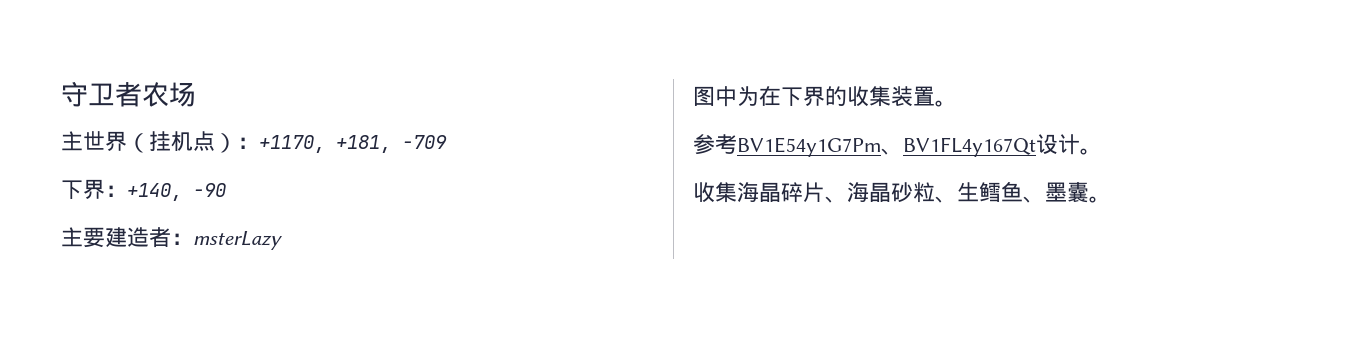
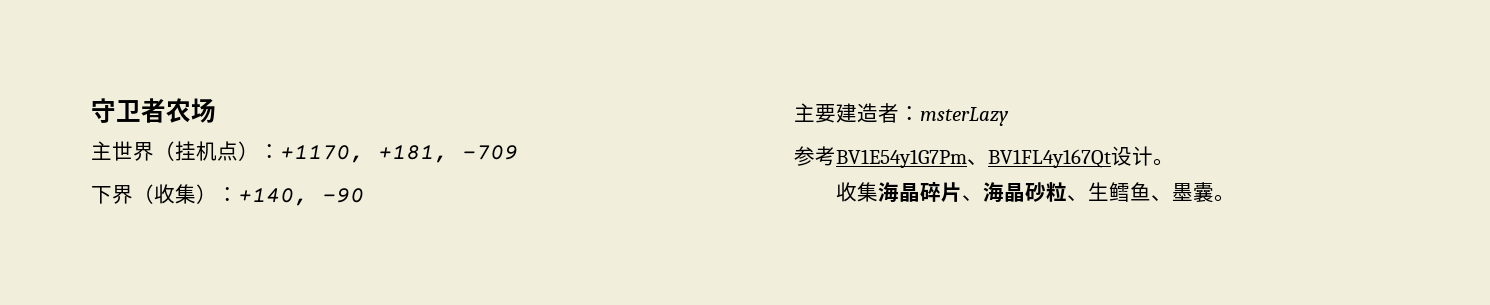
- 下界：+140, -90
+ 下界（收集）：+140, -90
- 图中为在下界的收集装置。

